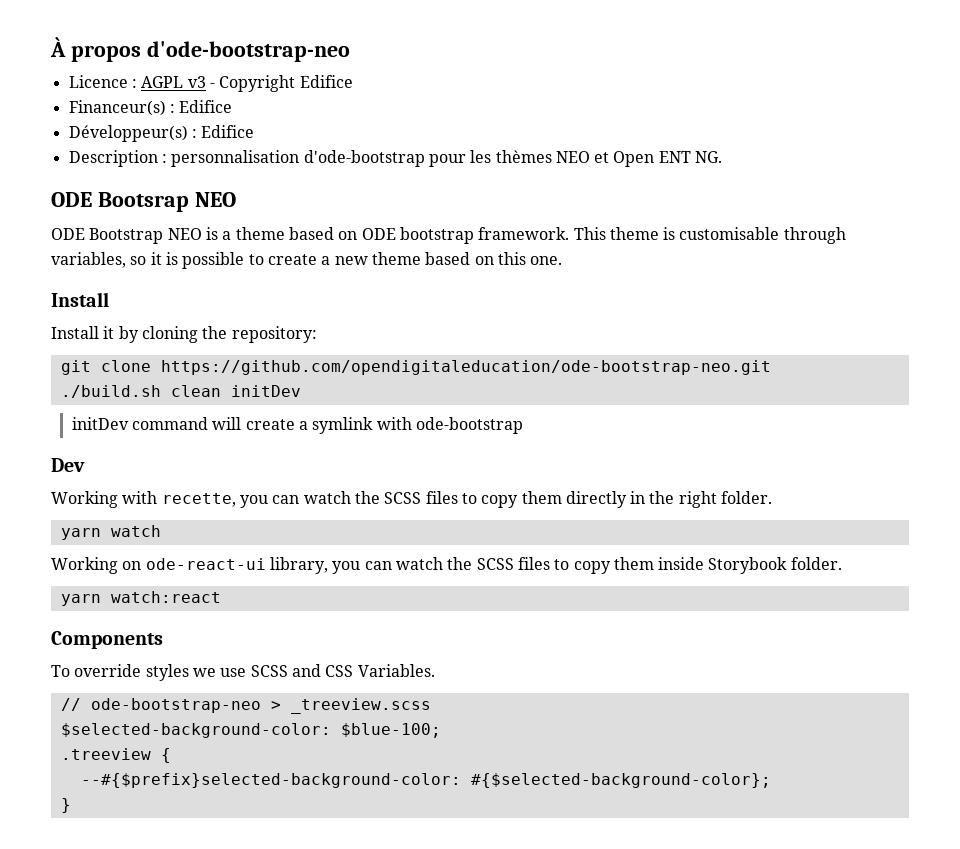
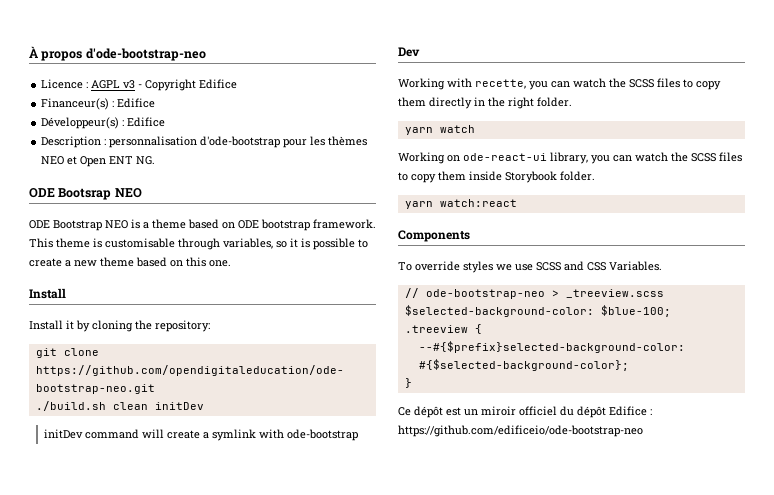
+ Ce dépôt est un miroir officiel du dépôt Edifice : https://github.com/edificeio/ode-bootstrap-neo

